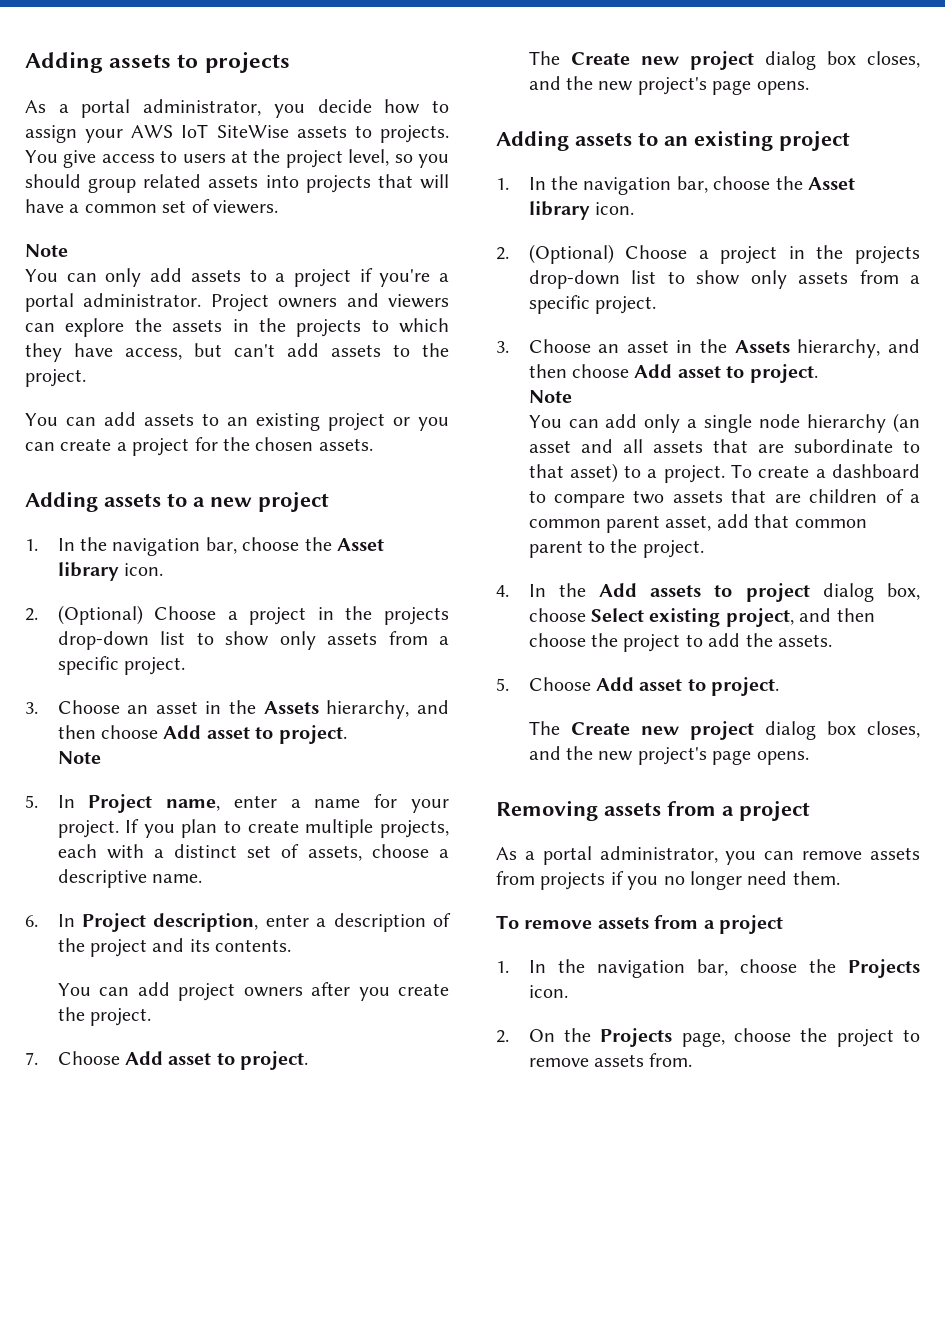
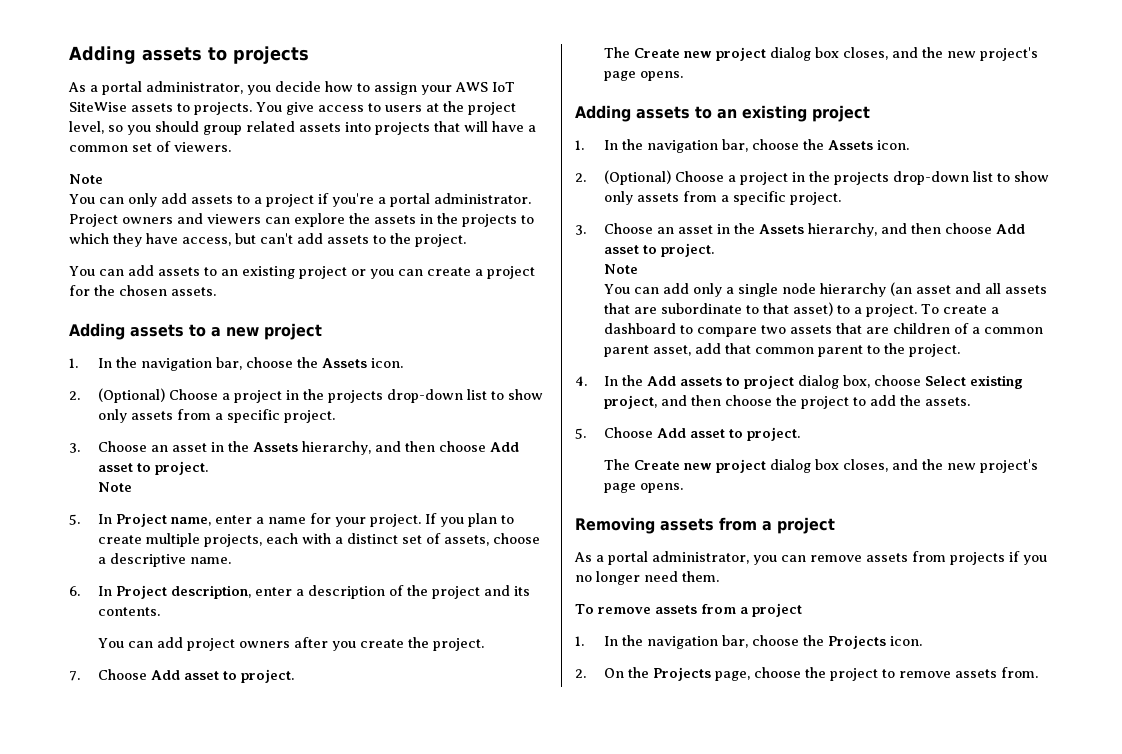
  Adding assets to a new project
- 1. In the navigation bar, choose the Asset library icon.
+ 1. In the navigation bar, choose the Assets icon.
  Adding assets to an existing project
- 1. In the navigation bar, choose the Asset library icon.
+ 1. In the navigation bar, choose the Assets icon.

